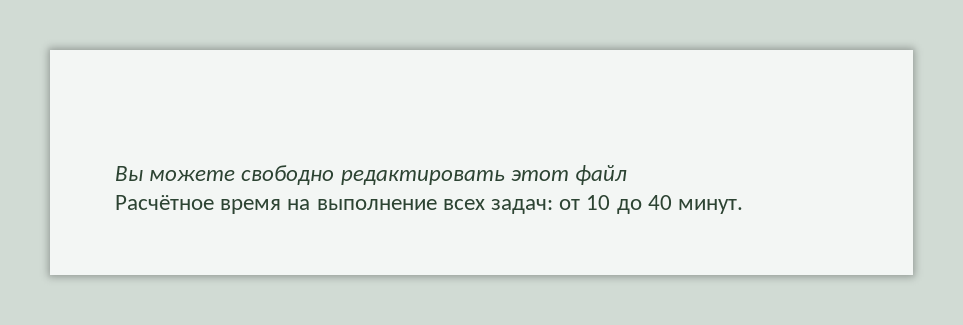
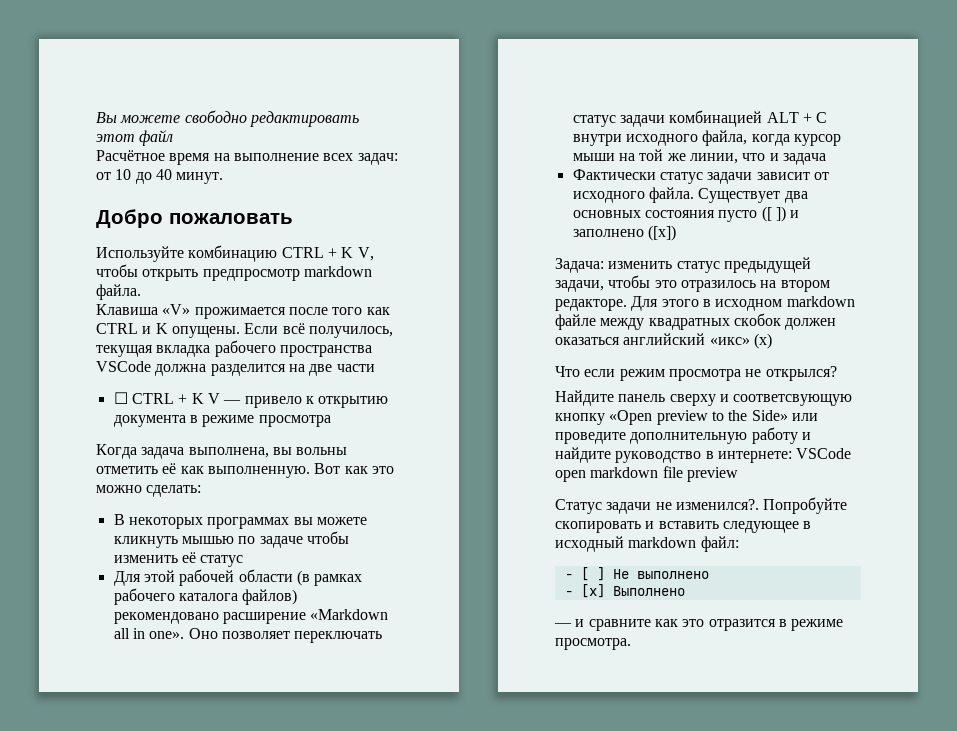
+ Добро пожаловать
+ Используйте комбинацию CTRL + K V, чтобы открыть предпросмотр markdown файла.
+ Клавиша «V» прожимается после того как CTRL и K опущены. Если всё получилось, текущая вкладка рабочего пространства VSCode должна разделится на две части
+ ☐ CTRL + K V — привело к открытию документа в режиме просмотра
+ Когда задача выполнена, вы вольны отметить её как выполненную. Вот как это можно сделать:
+ В некоторых программах вы можете кликнуть мышью по задаче чтобы изменить её статус
+ Для этой рабочей области (в рамках рабочего каталога файлов) рекомендовано расширение «Markdown all in one». Оно позволяет переключать статус задачи комбинацией ALT + C внутри исходного файла, когда курсор мыши на той же линии, что и задача
+ Фактически статус задачи зависит от исходного файла. Существует два основных состояния пусто ([ ]) и заполнено ([x])
+ Задача: изменить статус предыдущей задачи, чтобы это отразилось на втором редакторе. Для этого в исходном markdown файле между квадратных скобок должен оказаться английский «икс» (x)
+ Что если режим просмотра не открылся?
+ Найдите панель сверху и соответсвующую кнопку «Open preview to the Side» или проведите дополнительную работу и найдите руководство в интернете: VSCode open markdown file preview
+ Статус задачи не изменился?. Попробуйте скопировать и вставить следующее в исходный markdown файл:
+ - [ ] Не выполнено
+ - [x] Выполнено
+ — и сравните как это отразится в режиме просмотра.

